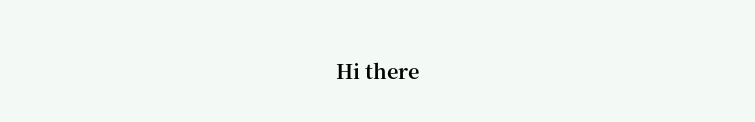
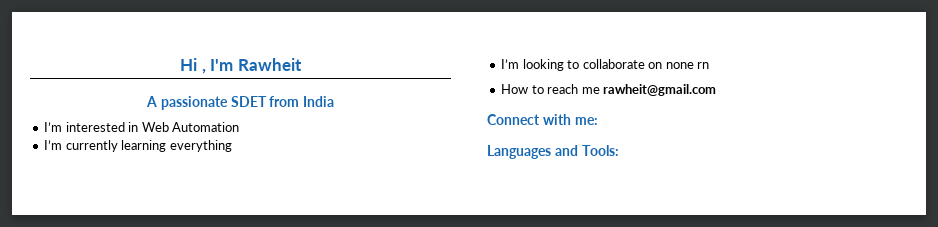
- Hi there
+ Hi , I'm Rawheit
+ A passionate SDET from India
+ I’m interested in Web Automation
+ I’m currently learning everything
+ I’m looking to collaborate on none rn
+ How to reach me rawheit@gmail.com
+ Connect with me:
+ Languages and Tools:

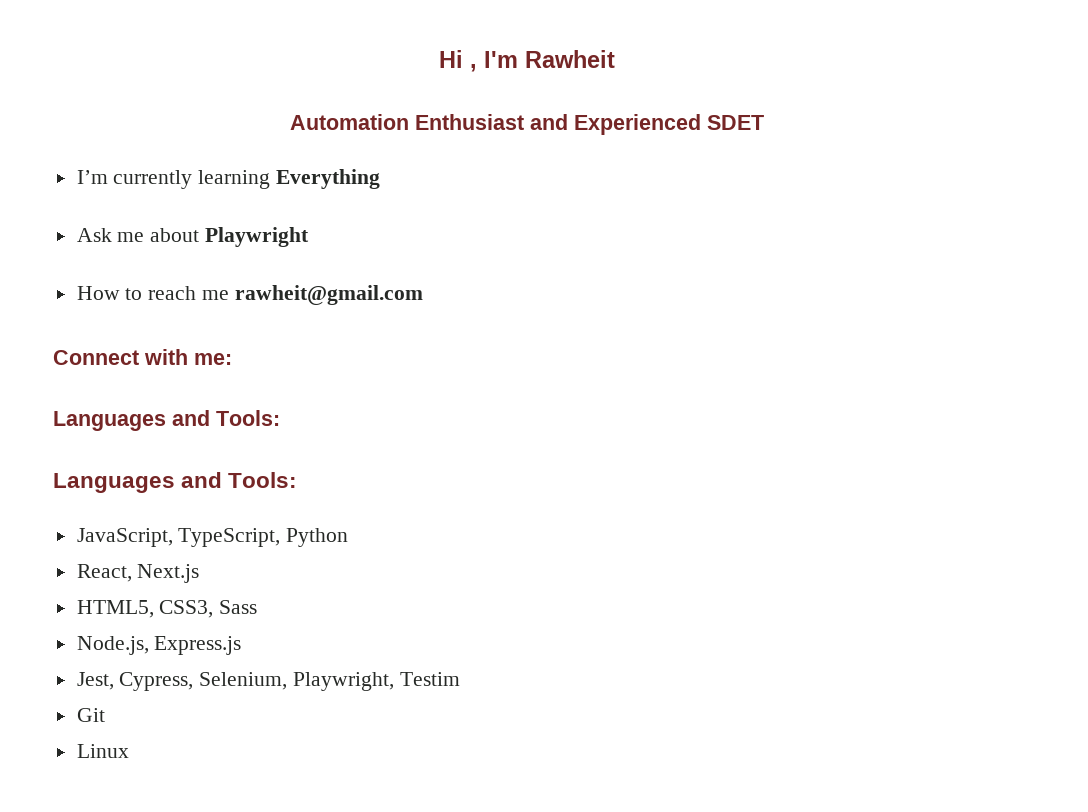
- A passionate SDET from India
- I’m interested in Web Automation
- I’m currently learning everything
- I’m looking to collaborate on none rn
+ Automation Enthusiast and Experienced SDET
+ I’m currently learning Everything
+ Ask me about Playwright
  Connect with me:
  Languages and Tools:
+ Languages and Tools:
+ JavaScript, TypeScript, Python
+ React, Next.js
+ HTML5, CSS3, Sass
+ Node.js, Express.js
+ Jest, Cypress, Selenium, Playwright, Testim
+ Git
+ Linux

